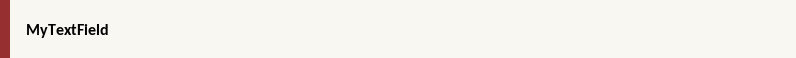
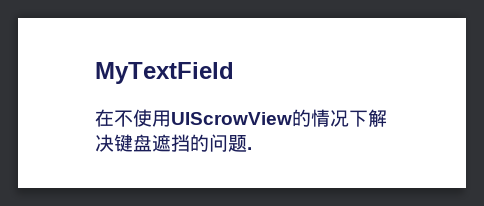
+ 在不使用UIScrowView的情况下解决键盘遮挡的问题.

